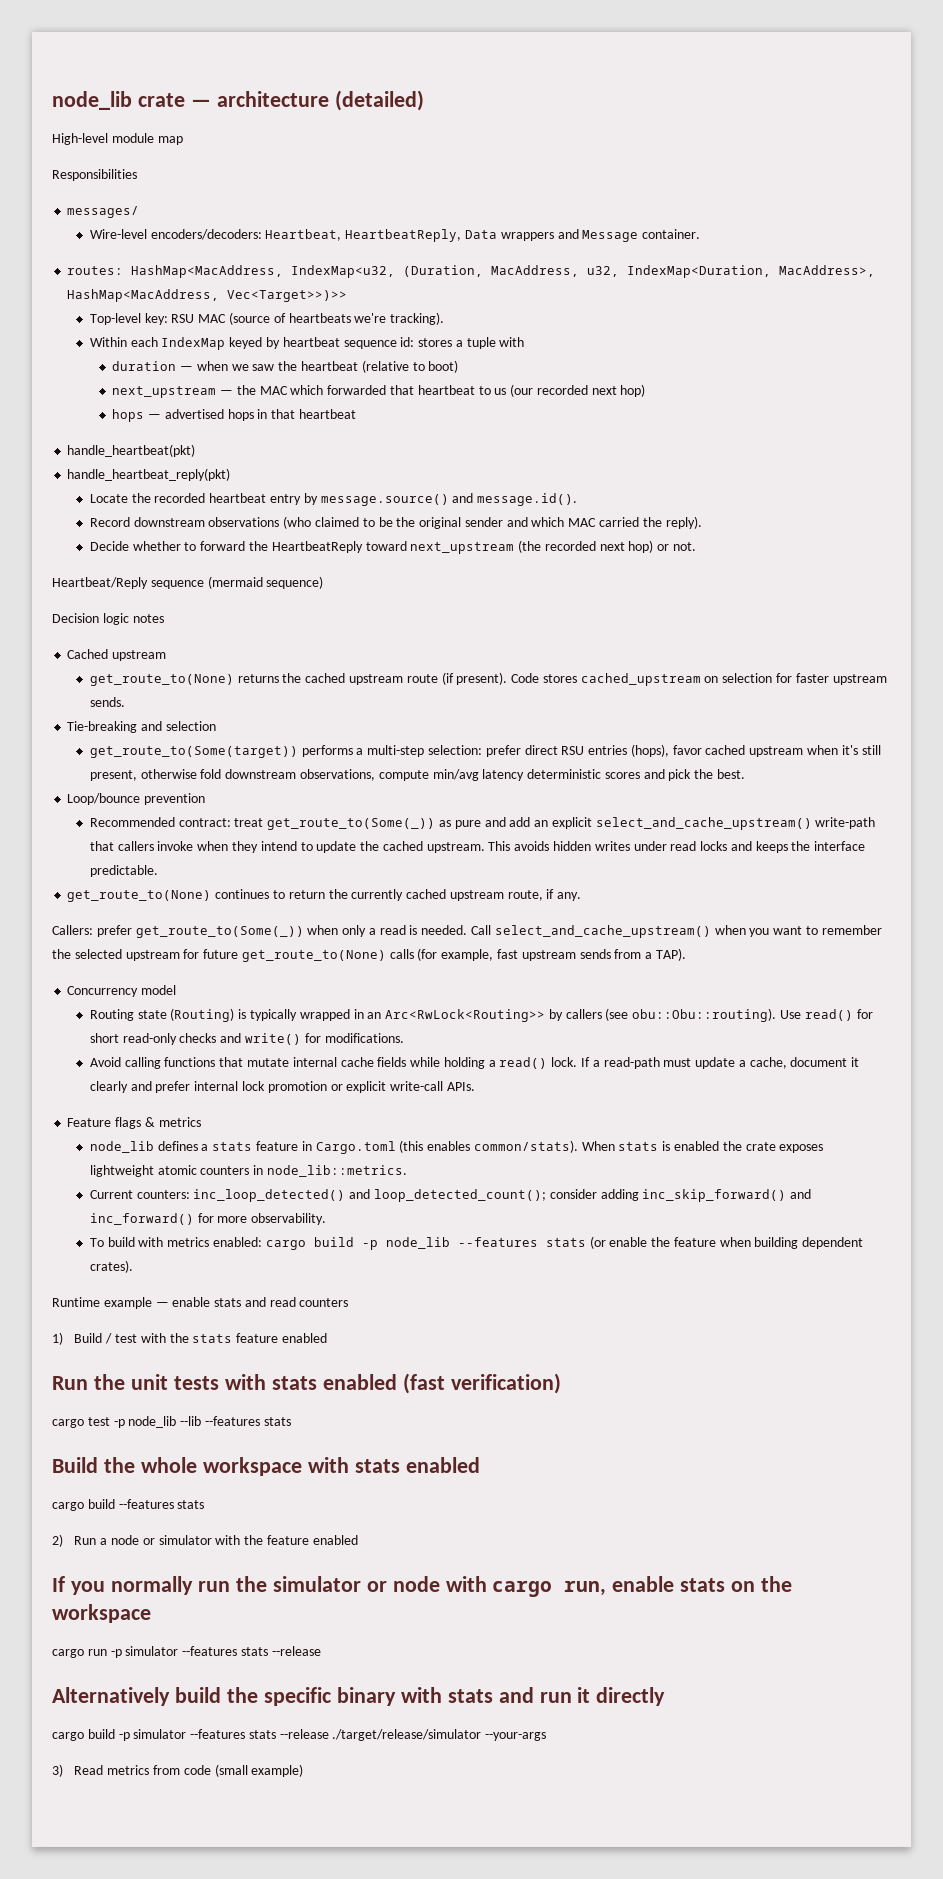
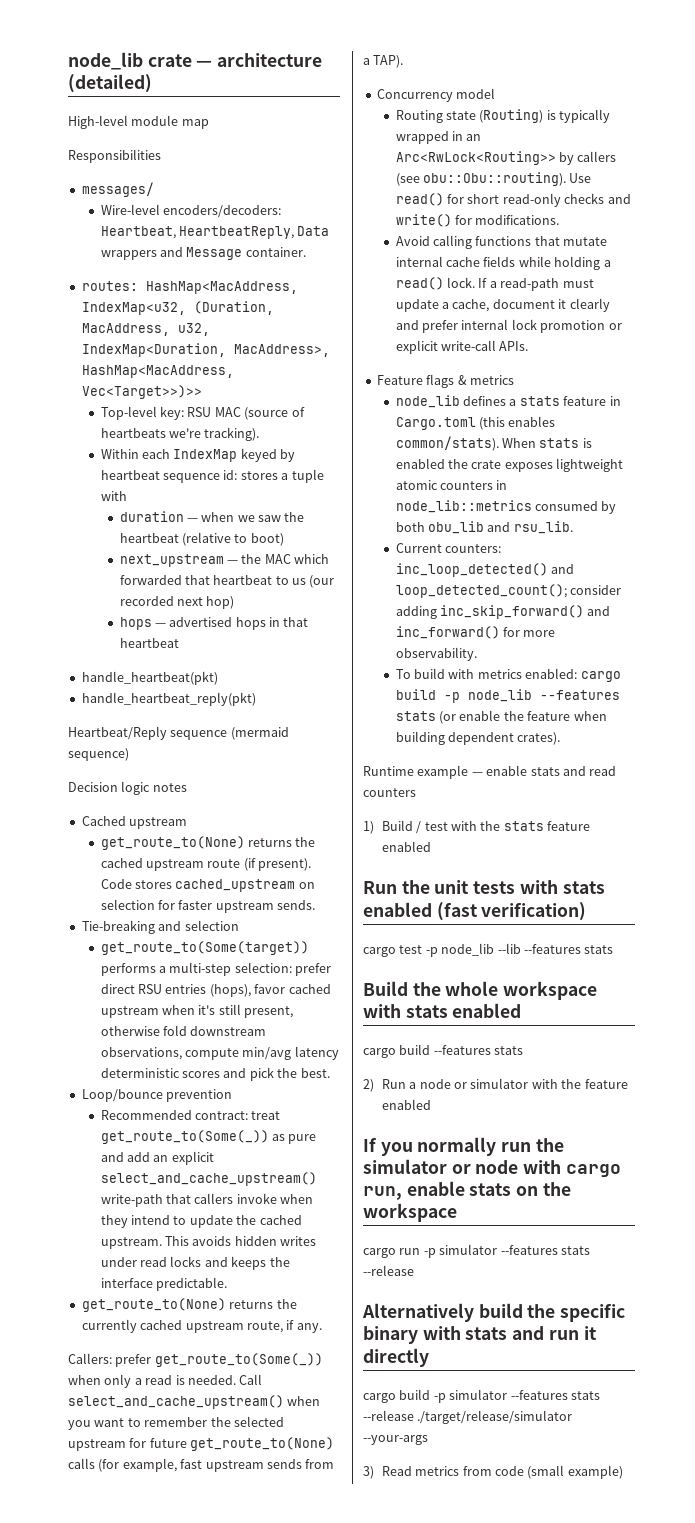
- Locate the recorded heartbeat entry by message.source() and message.id().
- Record downstream observations (who claimed to be the original sender and which MAC carried the reply).
- Decide whether to forward the HeartbeatReply toward next_upstream (the recorded next hop) or not.
- get_route_to(None) continues to return the currently cached upstream route, if any.
+ get_route_to(None) returns the currently cached upstream route, if any.
- When stats is enabled the crate exposes lightweight atomic counters in node_lib::metrics.
+ When stats is enabled the crate exposes lightweight atomic counters in node_lib::metrics consumed by both obu_lib and rsu_lib.

